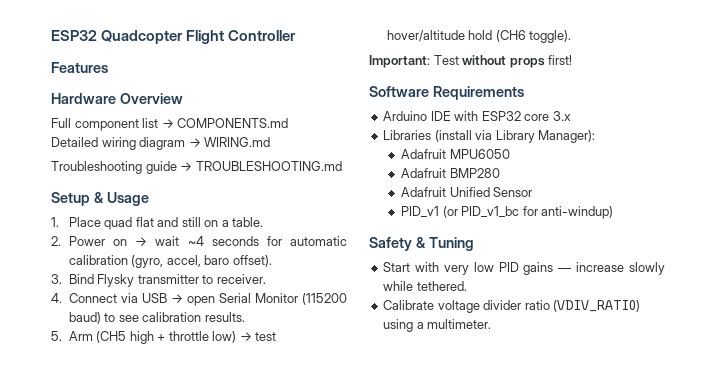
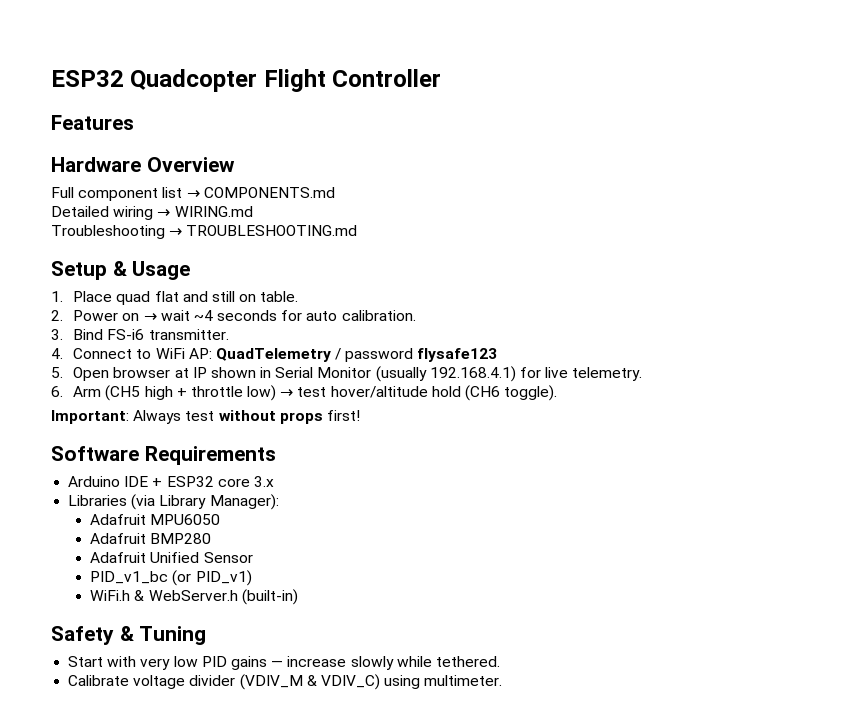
- Detailed wiring diagram → WIRING.md
+ Detailed wiring → WIRING.md
- Troubleshooting guide → TROUBLESHOOTING.md
+ Troubleshooting → TROUBLESHOOTING.md
- 1. Place quad flat and still on a table.
+ 1. Place quad flat and still on table.
- 2. Power on → wait ~4 seconds for automatic calibration (gyro, accel, baro offset).
- 3. Bind Flysky transmitter to receiver.
- 4. Connect via USB → open Serial Monitor (115200 baud) to see calibration results.
- 5. Arm (CH5 high + throttle low) → test hover/altitude hold (CH6 toggle).
+ 2. Power on → wait ~4 seconds for auto calibration.
+ 3. Bind FS-i6 transmitter.
+ 4. Connect to WiFi AP: QuadTelemetry / password flysafe123
+ 5. Open browser at IP shown in Serial Monitor (usually 192.168.4.1) for live telemetry.
+ 6. Arm (CH5 high + throttle low) → test hover/altitude hold (CH6 toggle).
- Important: Test without props first!
+ Important: Always test without props first!
- Arduino IDE with ESP32 core 3.x
+ Arduino IDE + ESP32 core 3.x
- Libraries (install via Library Manager):
+ Libraries (via Library Manager):
- PID_v1 (or PID_v1_bc for anti-windup)
+ PID_v1_bc (or PID_v1)
+ WiFi.h & WebServer.h (built-in)
- Calibrate voltage divider ratio (VDIV_RATIO) using a multimeter.
+ Calibrate voltage divider (VDIV_M & VDIV_C) using multimeter.

